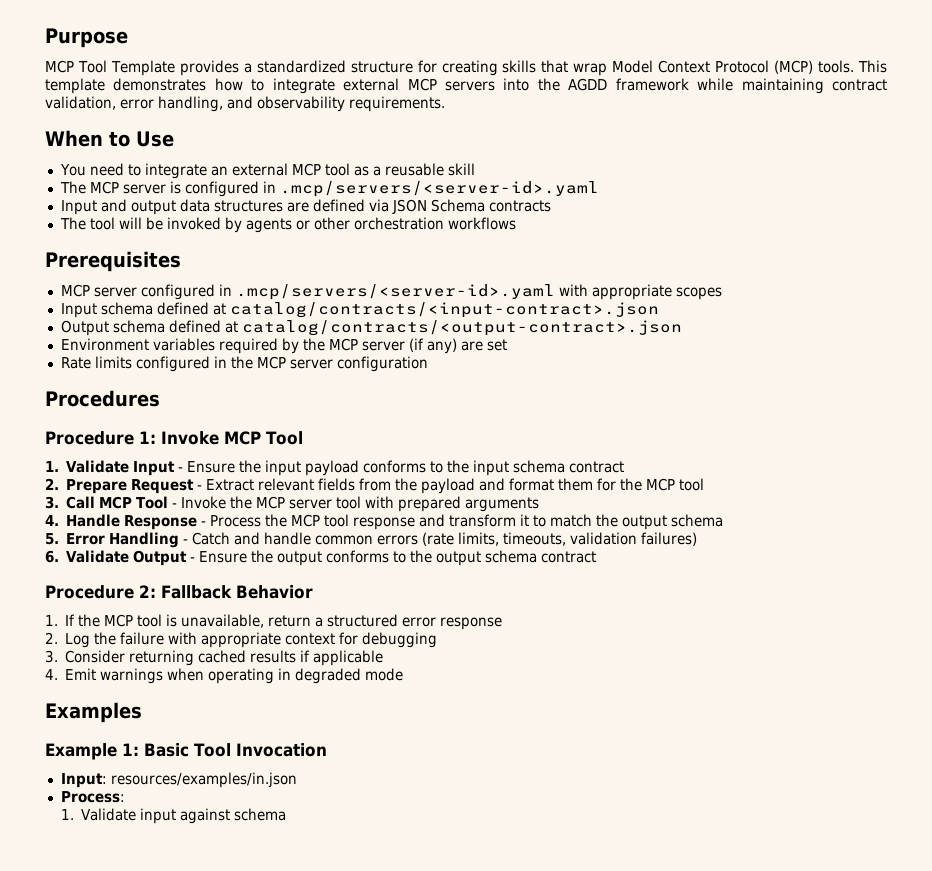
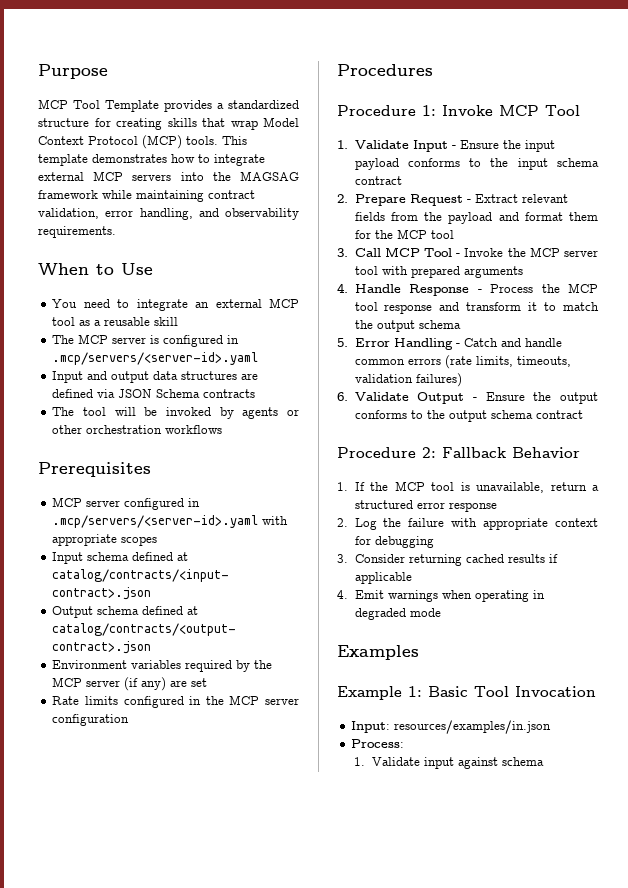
- This template demonstrates how to integrate external MCP servers into the AGDD framework while maintaining contract validation, error handling, and observability requirements.
+ This template demonstrates how to integrate external MCP servers into the MAGSAG framework while maintaining contract validation, error handling, and observability requirements.

